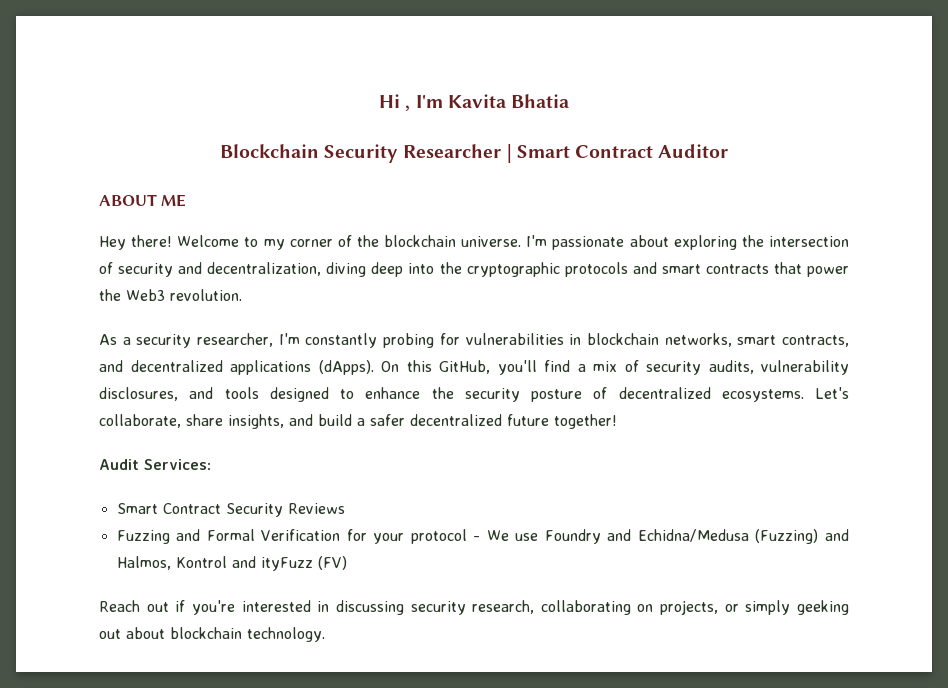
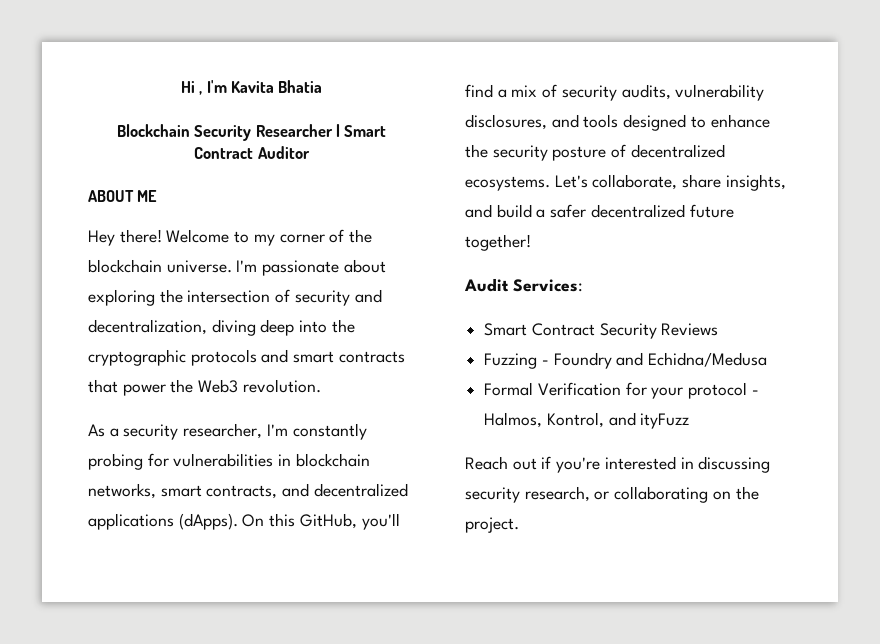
- Fuzzing and Formal Verification for your protocol - We use Foundry and Echidna/Medusa (Fuzzing) and Halmos, Kontrol and ityFuzz (FV)
+ Fuzzing - Foundry and Echidna/Medusa
+ Formal Verification for your protocol - Halmos, Kontrol, and ityFuzz
- Reach out if you're interested in discussing security research, collaborating on projects, or simply geeking out about blockchain technology.
+ Reach out if you're interested in discussing security research, or collaborating on the project.

